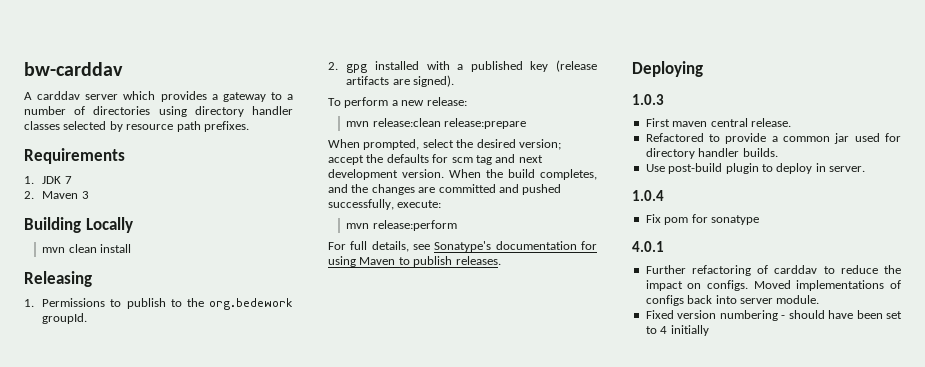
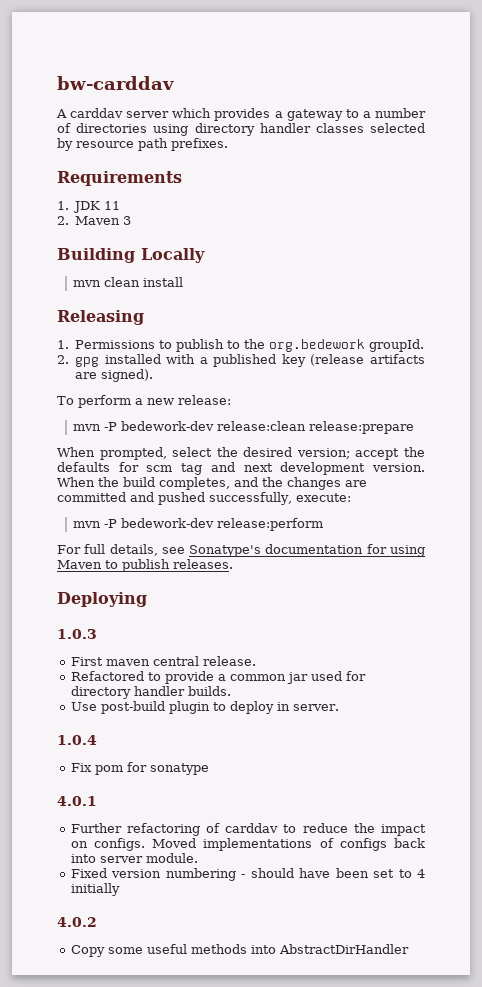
- 1. JDK 7
+ 1. JDK 11
- mvn release:clean release:prepare
+ mvn -P bedework-dev release:clean release:prepare
- mvn release:perform
+ mvn -P bedework-dev release:perform
+ 4.0.2
+ Copy some useful methods into AbstractDirHandler

